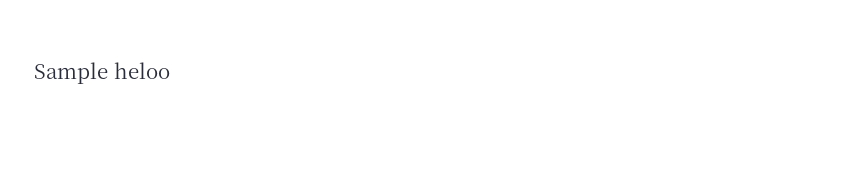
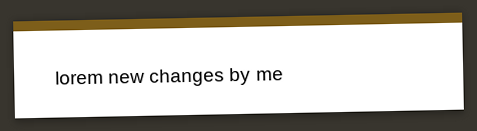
- Sample heloo
+ lorem new changes by me

